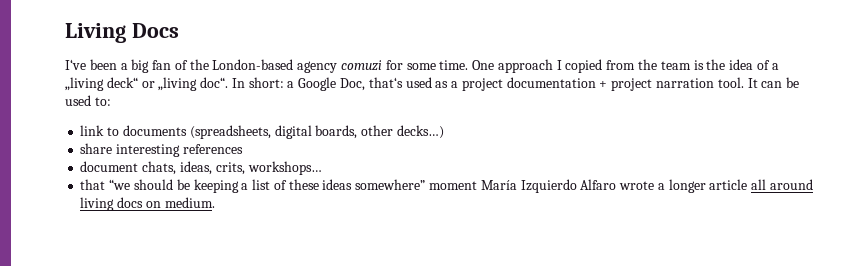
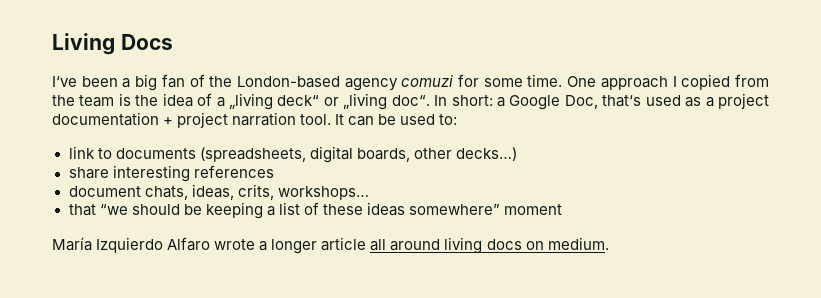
- that “we should be keeping a list of these ideas somewhere” moment María Izquierdo Alfaro wrote a longer article all around living docs on medium.
+ that “we should be keeping a list of these ideas somewhere” moment
+ María Izquierdo Alfaro wrote a longer article all around living docs on medium.

